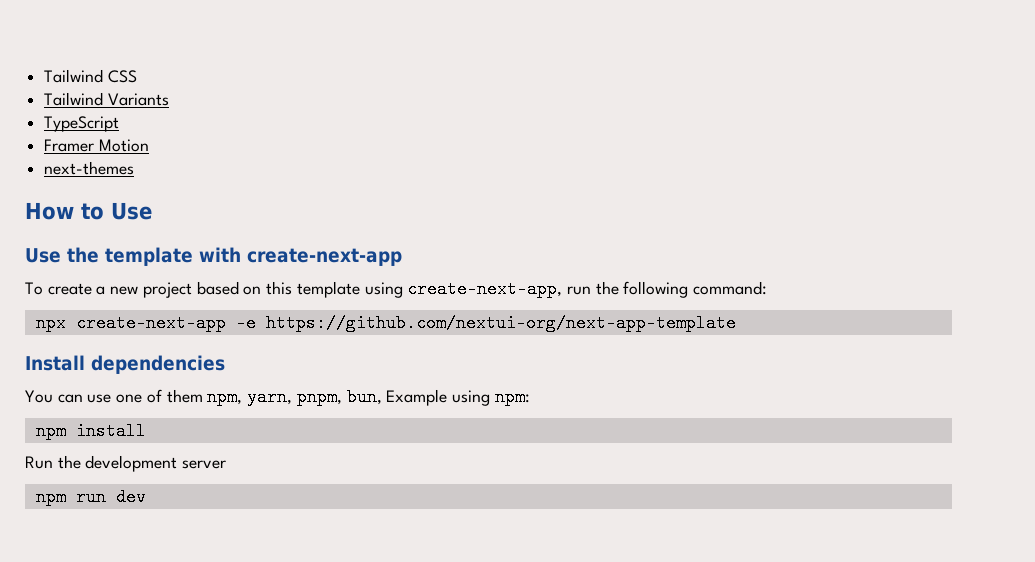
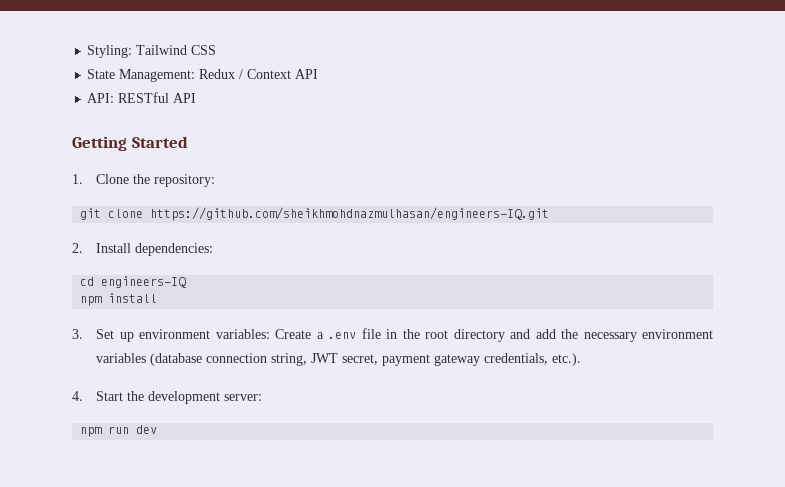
- Tailwind CSS
+ Styling: Tailwind CSS
- Tailwind Variants
- TypeScript
- Framer Motion
- next-themes
- How to Use
- Use the template with create-next-app
- To create a new project based on this template using create-next-app, run the following command:
- npx create-next-app -e https://github.com/nextui-org/next-app-template
- Install dependencies
- You can use one of them npm, yarn, pnpm, bun, Example using npm:
+ State Management: Redux / Context API
+ API: RESTful API
+ Getting Started
+ 1. Clone the repository:
+ git clone https://github.com/sheikhmohdnazmulhasan/engineers-IQ.git
+ 2. Install dependencies:
+ cd engineers-IQ
  npm install
- Run the development server
+ 3. Set up environment variables: Create a .env file in the root directory and add the necessary environment variables (database connection string, JWT secret, payment gateway credentials, etc.).
+ 4. Start the development server:

